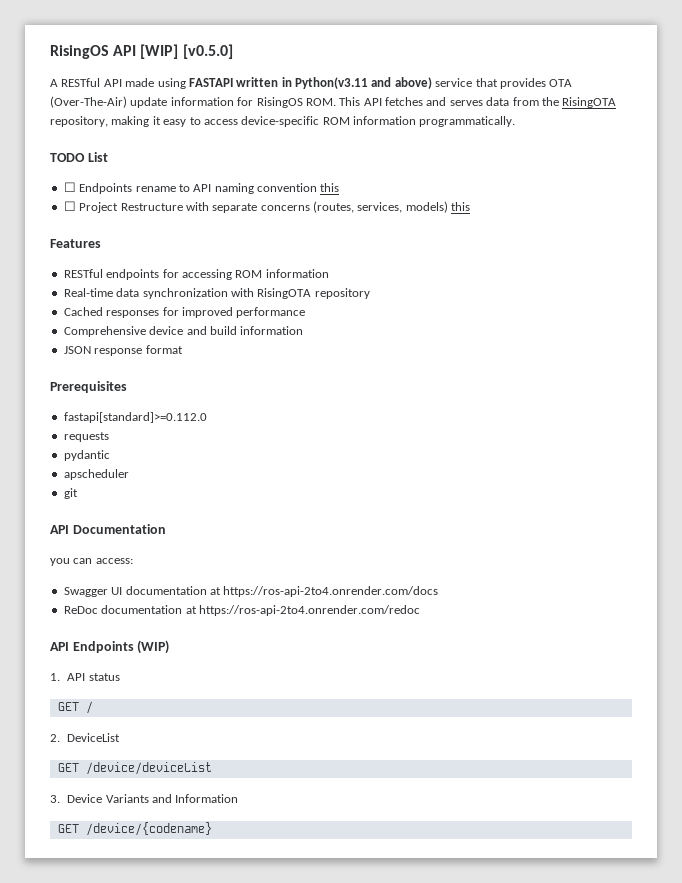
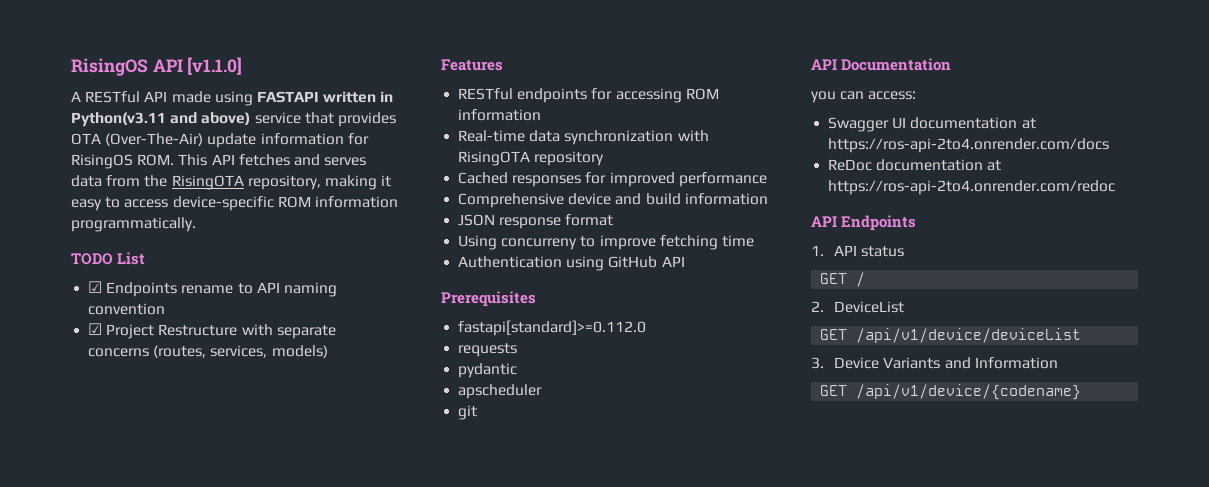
- RisingOS API [WIP] [v0.5.0]
+ RisingOS API [v1.1.0]
- ☐ Endpoints rename to API naming convention this
- ☐ Project Restructure with separate concerns (routes, services, models) this
+ ☑ Endpoints rename to API naming convention
+ ☑ Project Restructure with separate concerns (routes, services, models)
+ Using concurreny to improve fetching time
+ Authentication using GitHub API
- API Endpoints (WIP)
+ API Endpoints
- GET /device/deviceList
+ GET /api/v1/device/deviceList
- GET /device/{codename}
+ GET /api/v1/device/{codename}

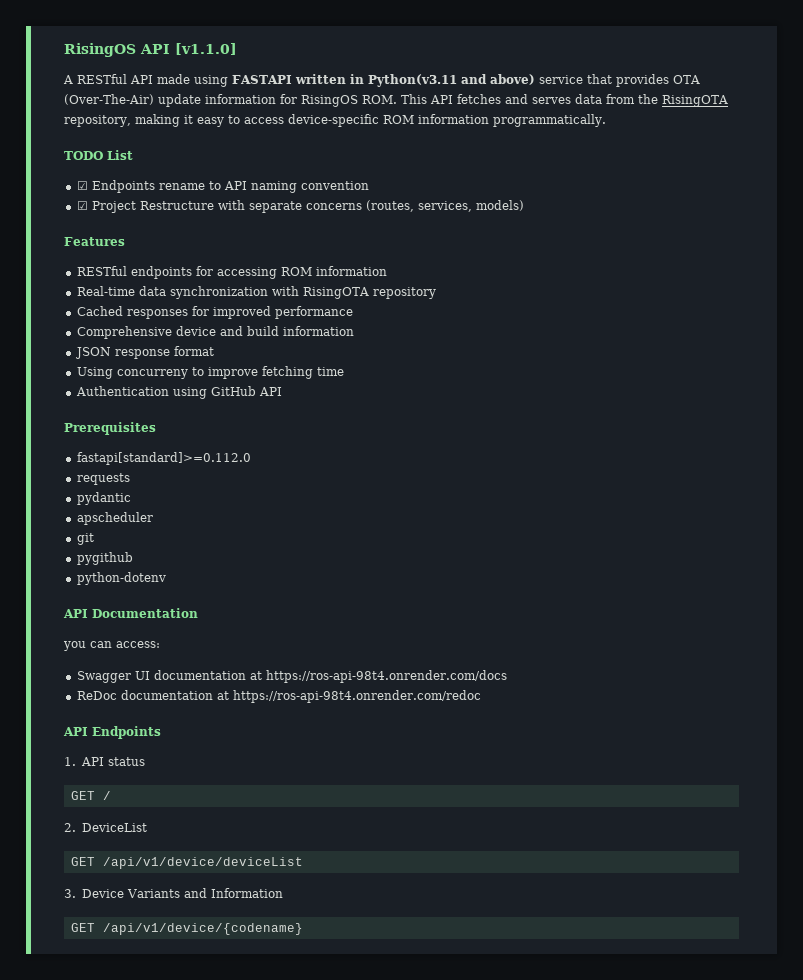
+ pygithub
+ python-dotenv
- Swagger UI documentation at https://ros-api-2to4.onrender.com/docs
+ Swagger UI documentation at https://ros-api-98t4.onrender.com/docs
- ReDoc documentation at https://ros-api-2to4.onrender.com/redoc
+ ReDoc documentation at https://ros-api-98t4.onrender.com/redoc

